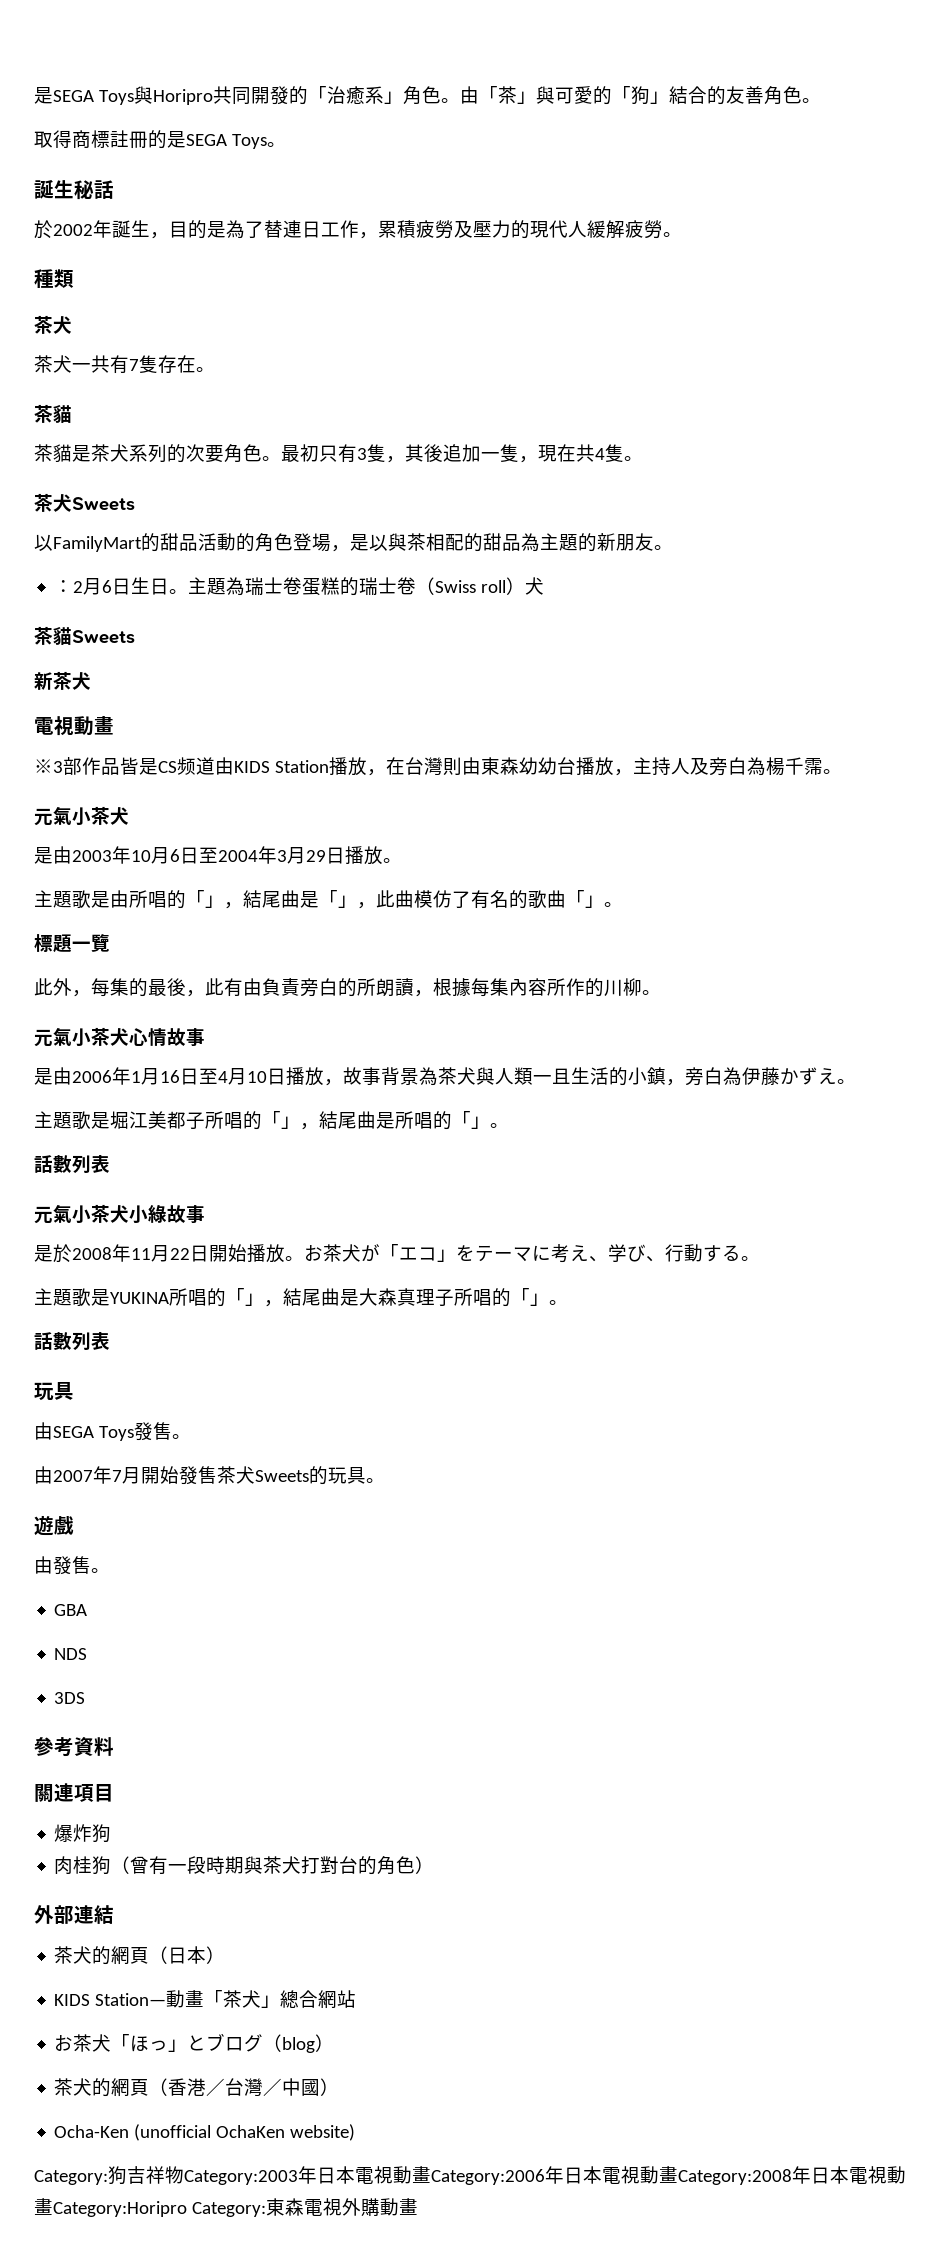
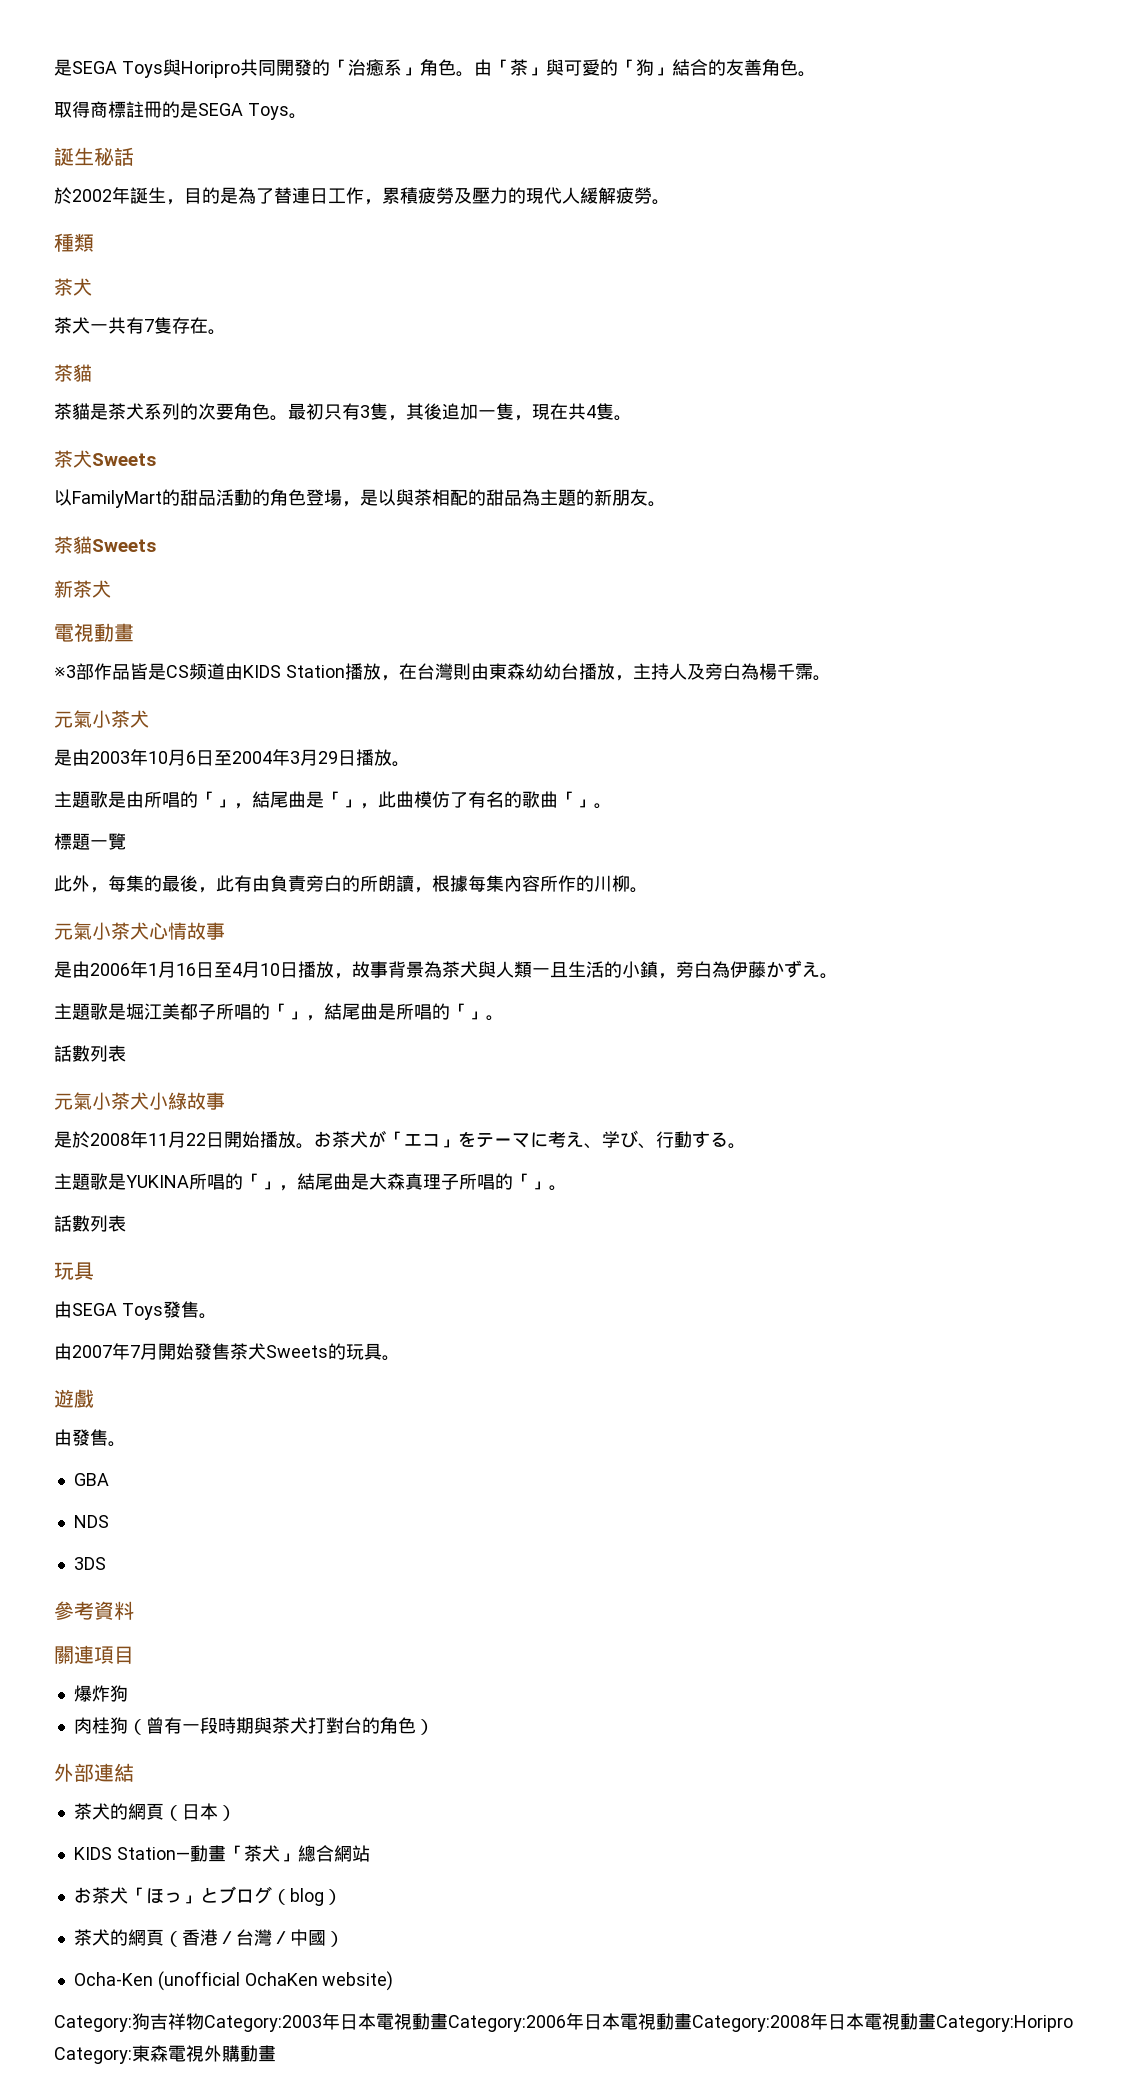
- ：2月6日生日。主題為瑞士卷蛋糕的瑞士卷（Swiss roll）犬

